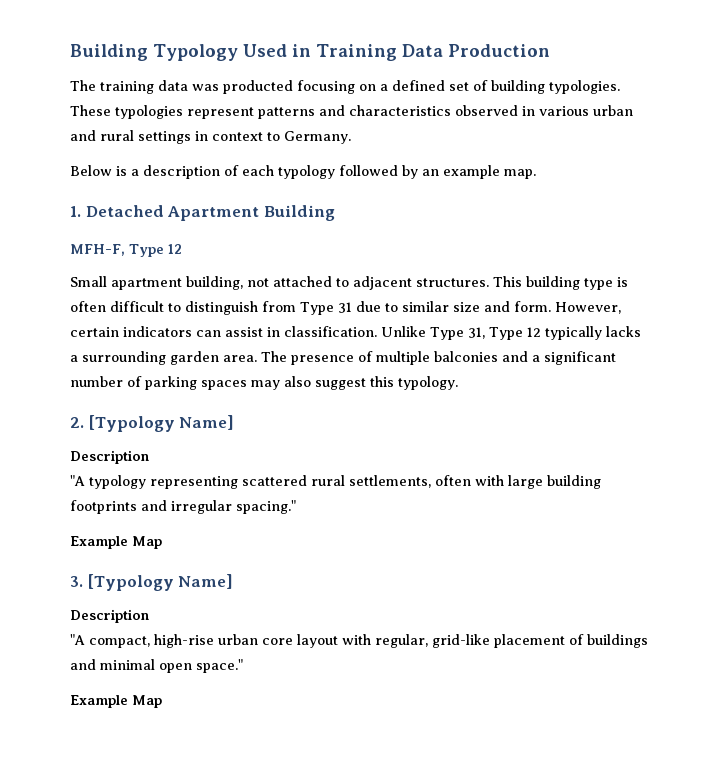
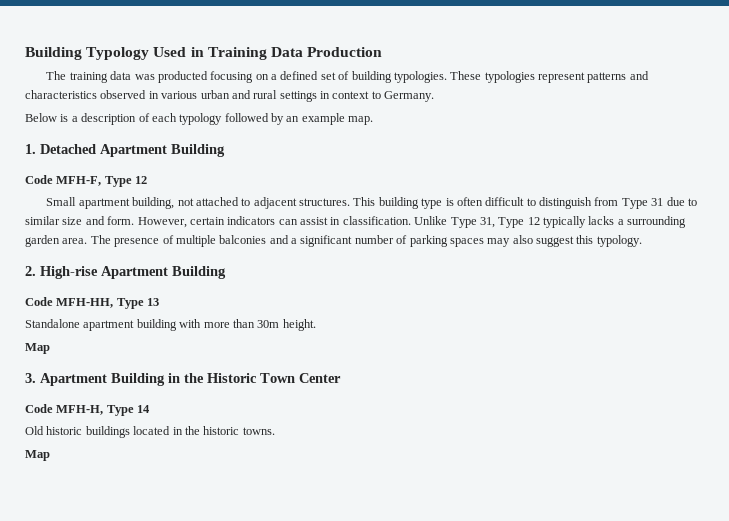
- MFH-F, Type 12
+ Code MFH-F, Type 12
- 2. [Typology Name]
- Description
- "A typology representing scattered rural settlements, often with large building footprints and irregular spacing."
- Example Map
- 3. [Typology Name]
- Description
- "A compact, high-rise urban core layout with regular, grid-like placement of buildings and minimal open space."
- Example Map
+ 2. High-rise Apartment Building
+ Code MFH-HH, Type 13
+ Standalone apartment building with more than 30m height.
+ Map
+ 3. Apartment Building in the Historic Town Center
+ Code MFH-H, Type 14
+ Old historic buildings located in the historic towns.
+ Map

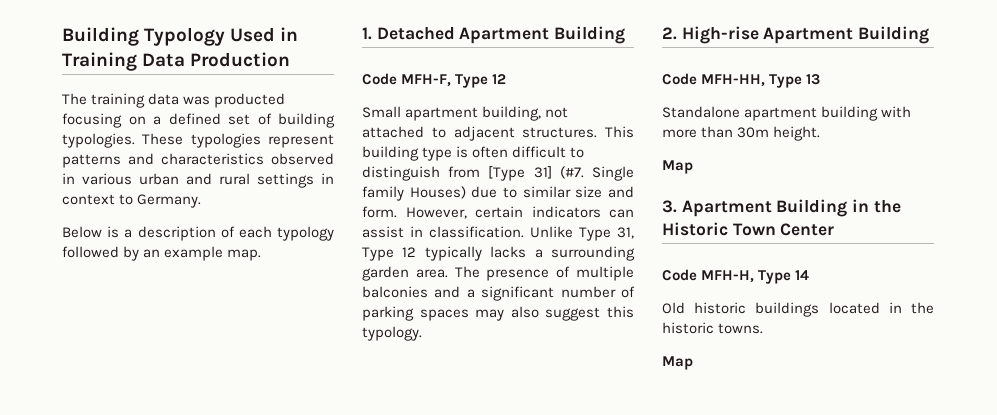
- This building type is often difficult to distinguish from Type 31 due to similar size and form.
+ This building type is often difficult to distinguish from [Type 31] (#7. Single family Houses) due to similar size and form.

